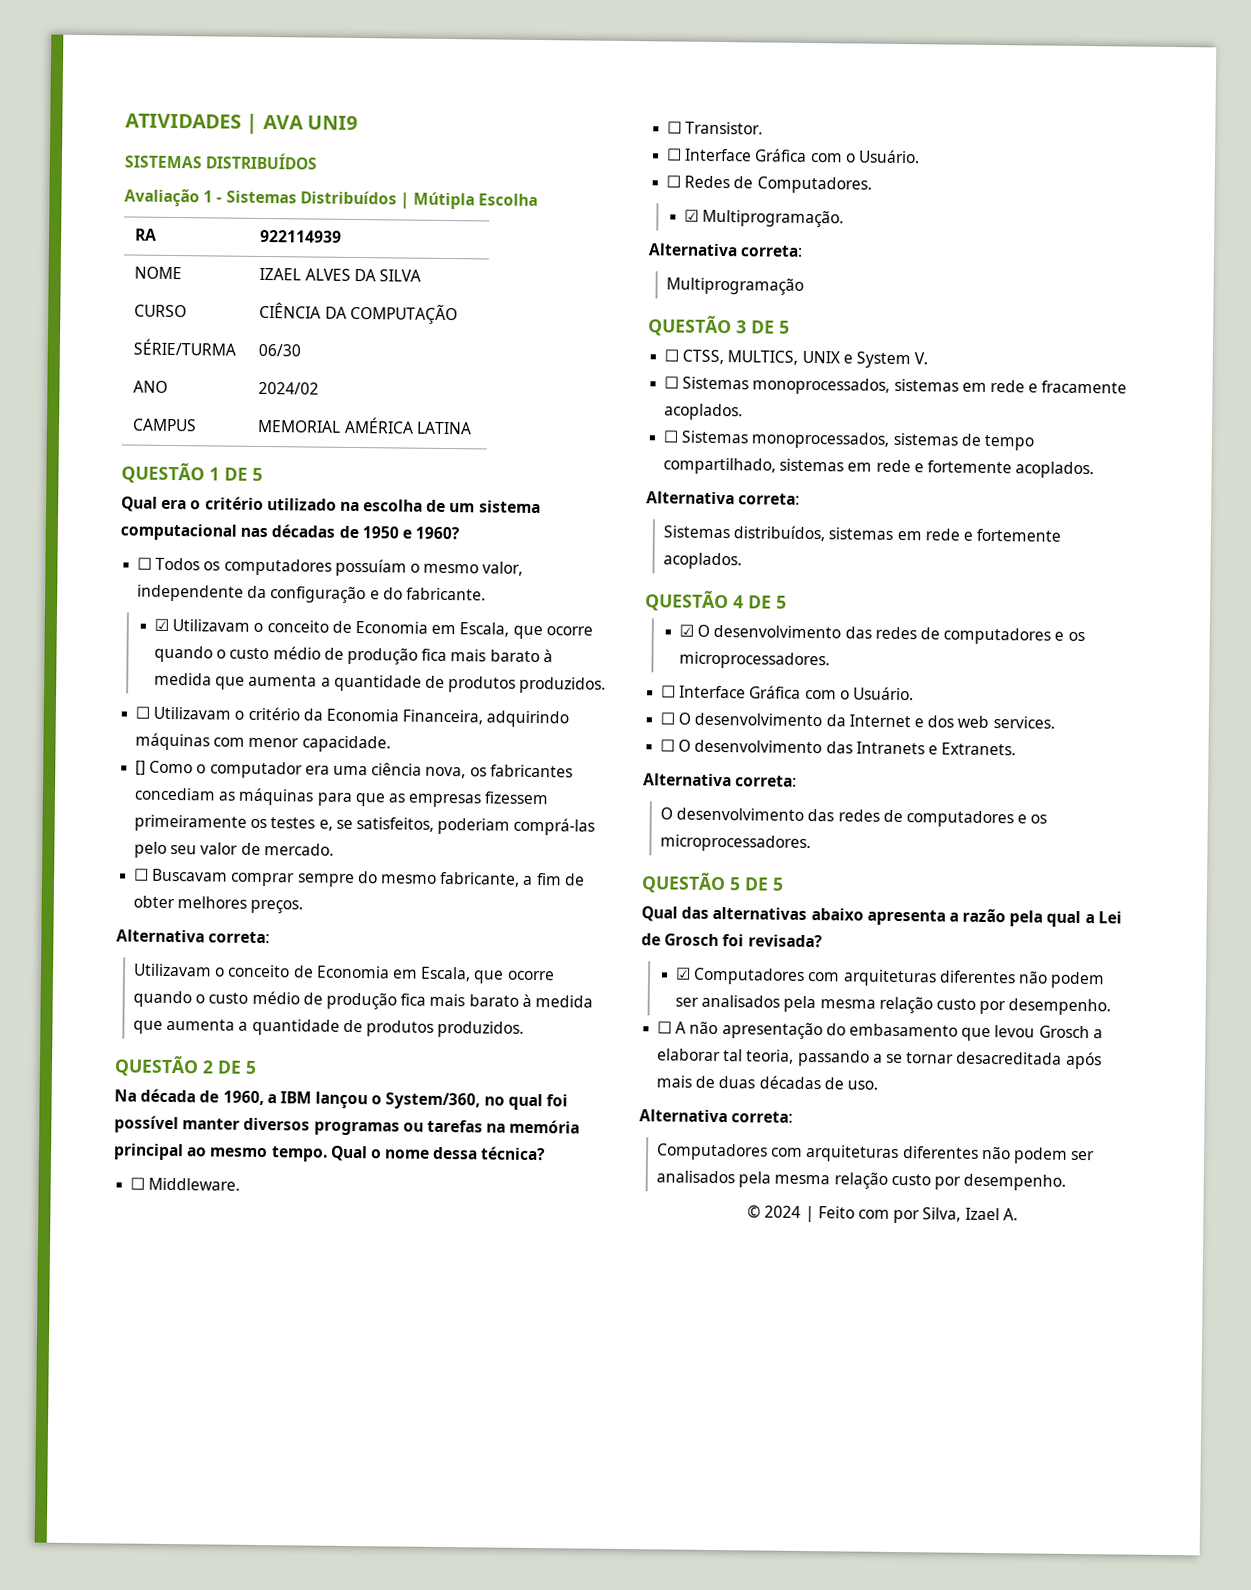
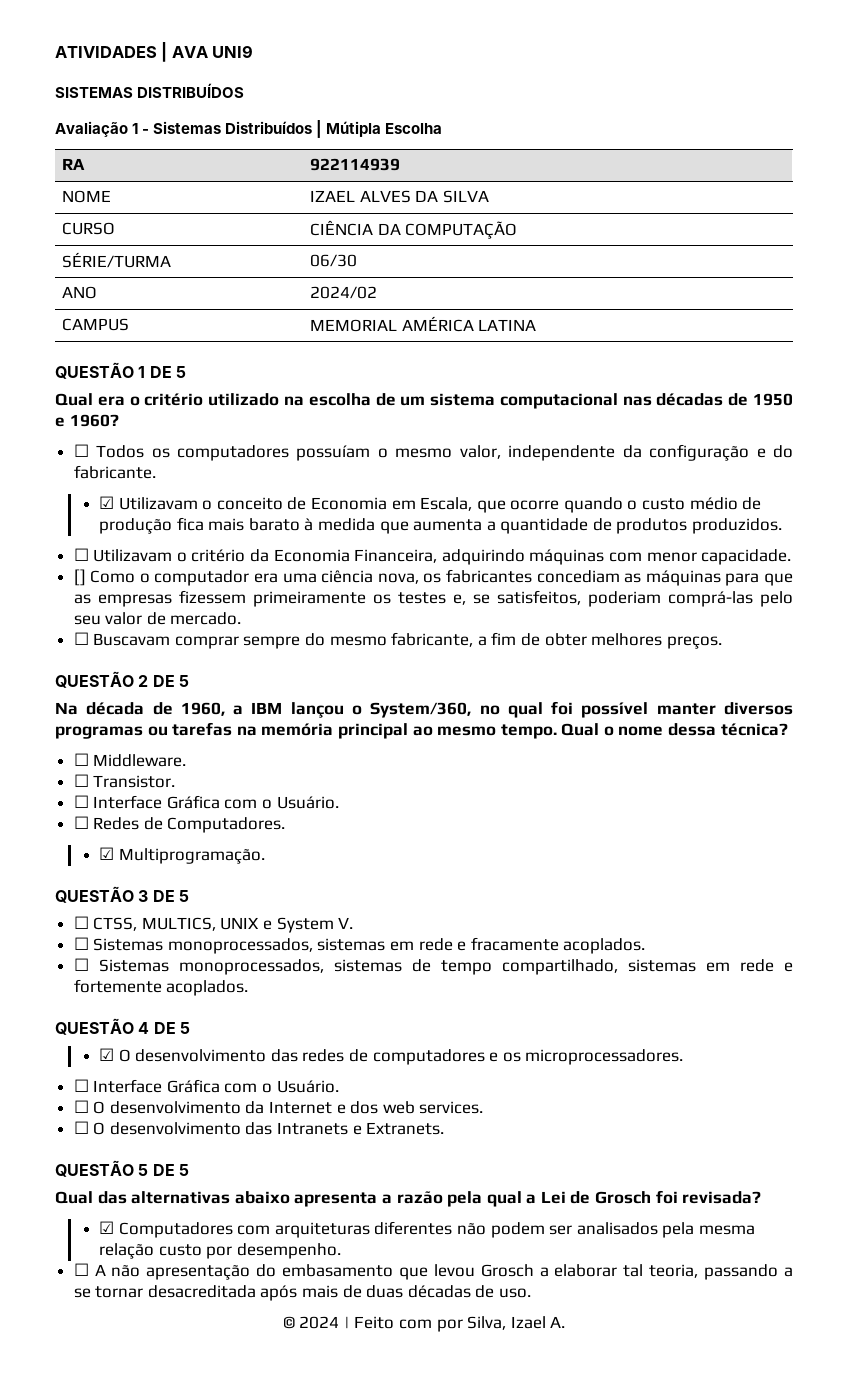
  ☐ Buscavam comprar sempre do mesmo fabricante, a fim de obter melhores preços.
- Alternativa correta:
- Utilizavam o conceito de Economia em Escala, que ocorre quando o custo médio de produção fica mais barato à medida que aumenta a quantidade de produtos produzidos.
  ☑ Multiprogramação.
- Alternativa correta:
- Multiprogramação
  ☐ Sistemas monoprocessados, sistemas de tempo compartilhado, sistemas em rede e fortemente acoplados.
- Alternativa correta:
- Sistemas distribuídos, sistemas em rede e fortemente acoplados.
  ☐ O desenvolvimento das Intranets e Extranets.
- Alternativa correta:
- O desenvolvimento das redes de computadores e os microprocessadores.
  ☐ A não apresentação do embasamento que levou Grosch a elaborar tal teoria, passando a se tornar desacreditada após mais de duas décadas de uso.
- Alternativa correta:
- Computadores com arquiteturas diferentes não podem ser analisados pela mesma relação custo por desempenho.

